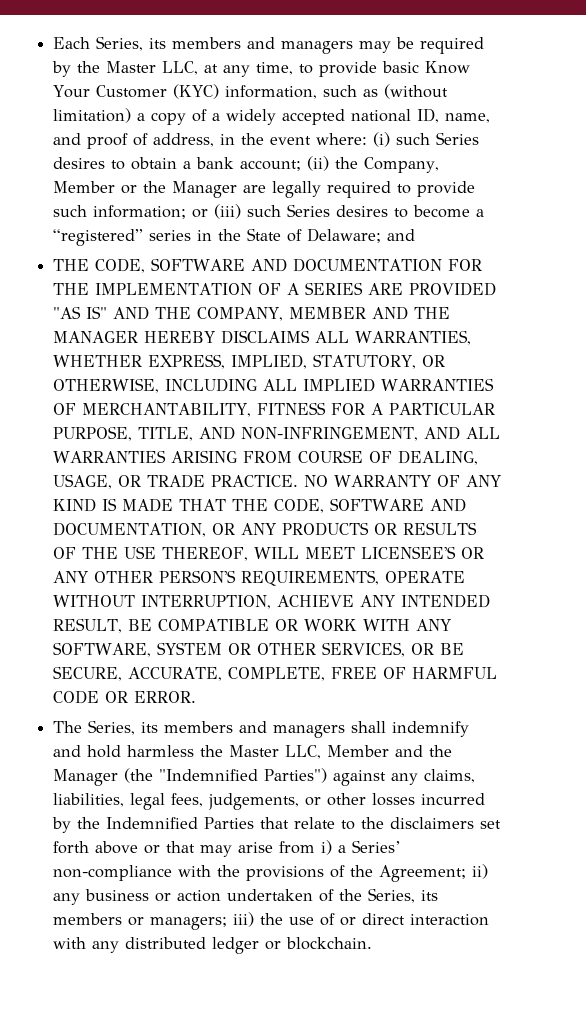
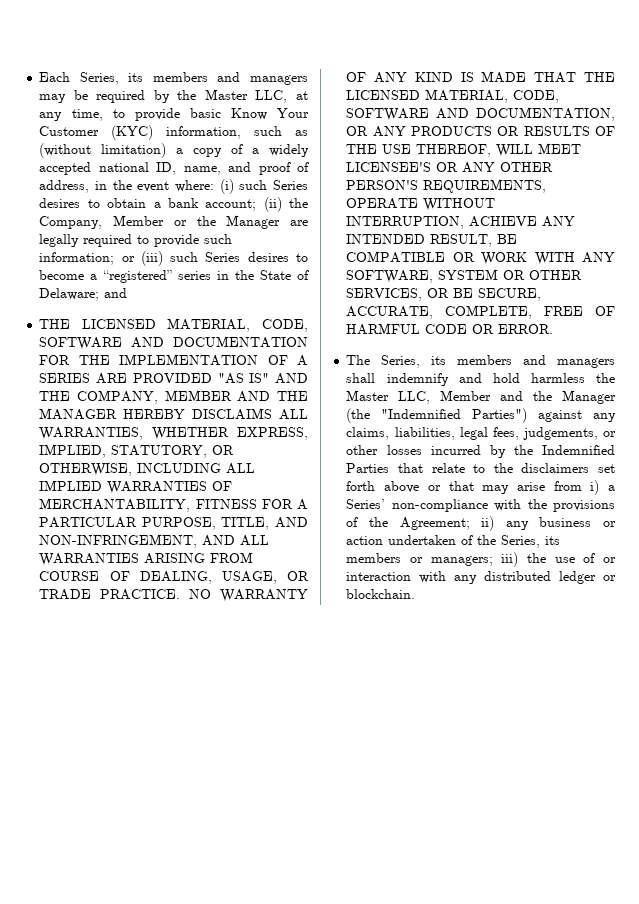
- THE CODE, SOFTWARE AND DOCUMENTATION FOR THE IMPLEMENTATION OF A SERIES ARE PROVIDED "AS IS" AND THE COMPANY, MEMBER AND THE MANAGER HEREBY DISCLAIMS ALL WARRANTIES, WHETHER EXPRESS, IMPLIED, STATUTORY, OR OTHERWISE, INCLUDING ALL IMPLIED WARRANTIES OF MERCHANTABILITY, FITNESS FOR A PARTICULAR PURPOSE, TITLE, AND NON-INFRINGEMENT, AND ALL WARRANTIES ARISING FROM COURSE OF DEALING, USAGE, OR TRADE PRACTICE.
+ THE LICENSED MATERIAL, CODE, SOFTWARE AND DOCUMENTATION FOR THE IMPLEMENTATION OF A SERIES ARE PROVIDED "AS IS" AND THE COMPANY, MEMBER AND THE MANAGER HEREBY DISCLAIMS ALL WARRANTIES, WHETHER EXPRESS, IMPLIED, STATUTORY, OR OTHERWISE, INCLUDING ALL IMPLIED WARRANTIES OF MERCHANTABILITY, FITNESS FOR A PARTICULAR PURPOSE, TITLE, AND NON-INFRINGEMENT, AND ALL WARRANTIES ARISING FROM COURSE OF DEALING, USAGE, OR TRADE PRACTICE.
- NO WARRANTY OF ANY KIND IS MADE THAT THE CODE, SOFTWARE AND DOCUMENTATION, OR ANY PRODUCTS OR RESULTS OF THE USE THEREOF, WILL MEET LICENSEE'S OR ANY OTHER PERSON'S REQUIREMENTS, OPERATE WITHOUT INTERRUPTION, ACHIEVE ANY INTENDED RESULT, BE COMPATIBLE OR WORK WITH ANY SOFTWARE, SYSTEM OR OTHER SERVICES, OR BE SECURE, ACCURATE, COMPLETE, FREE OF HARMFUL CODE OR ERROR.
+ NO WARRANTY OF ANY KIND IS MADE THAT THE LICENSED MATERIAL, CODE, SOFTWARE AND DOCUMENTATION, OR ANY PRODUCTS OR RESULTS OF THE USE THEREOF, WILL MEET LICENSEE'S OR ANY OTHER PERSON'S REQUIREMENTS, OPERATE WITHOUT INTERRUPTION, ACHIEVE ANY INTENDED RESULT, BE COMPATIBLE OR WORK WITH ANY SOFTWARE, SYSTEM OR OTHER SERVICES, OR BE SECURE, ACCURATE, COMPLETE, FREE OF HARMFUL CODE OR ERROR.
- iii) the use of or direct interaction with any distributed ledger or blockchain.
+ iii) the use of or interaction with any distributed ledger or blockchain.

